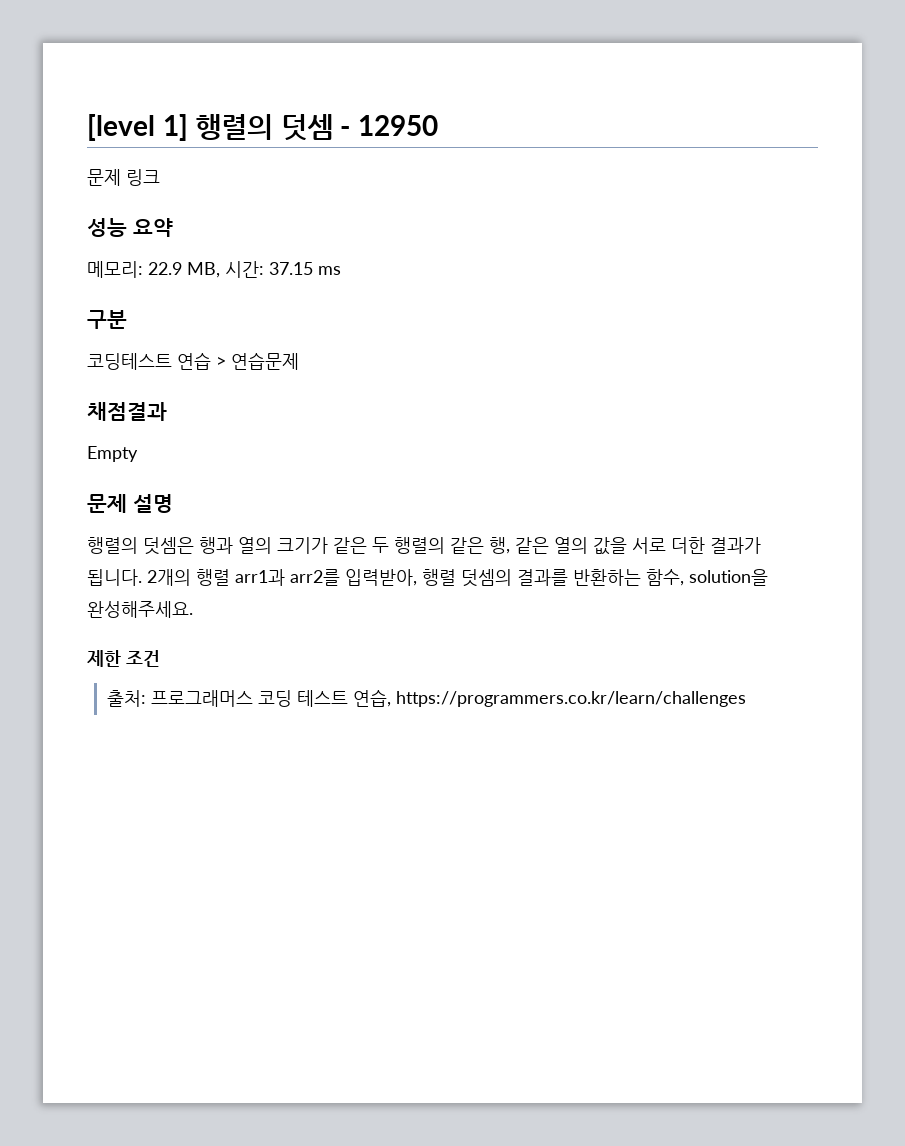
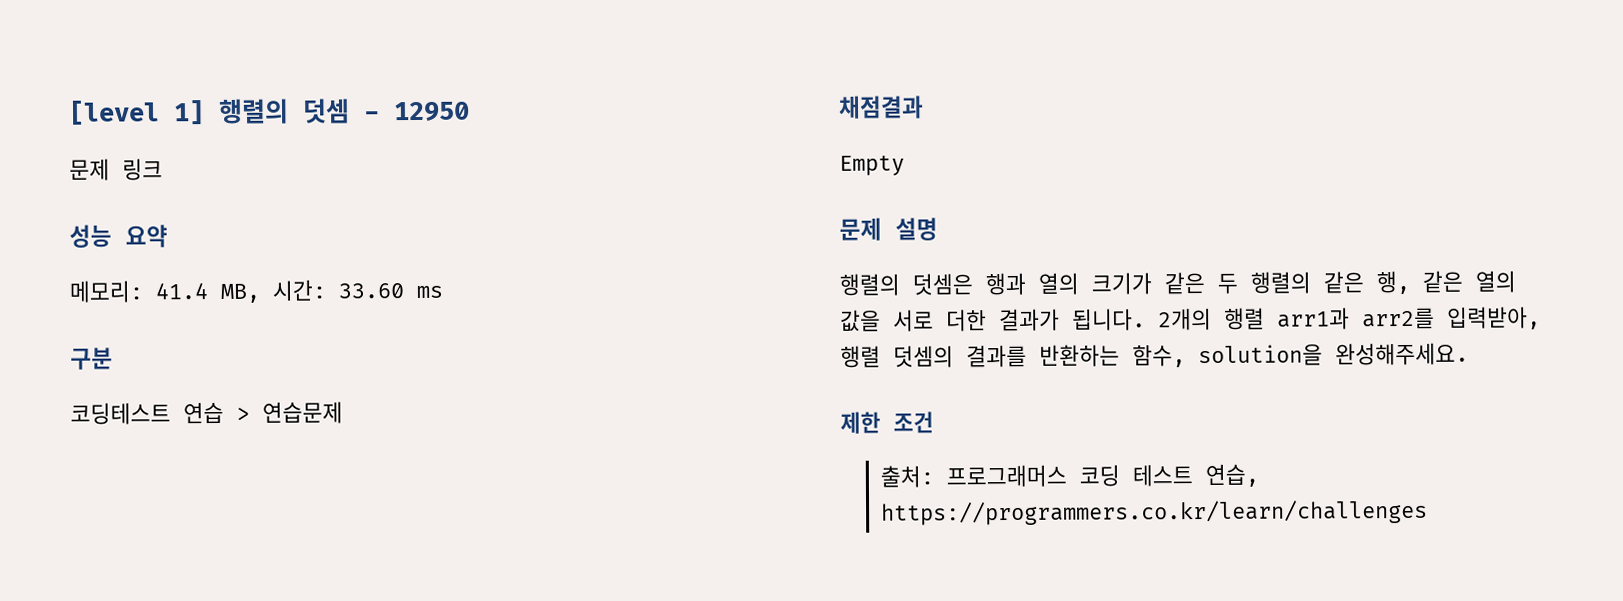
- 메모리: 22.9 MB, 시간: 37.15 ms
+ 메모리: 41.4 MB, 시간: 33.60 ms

